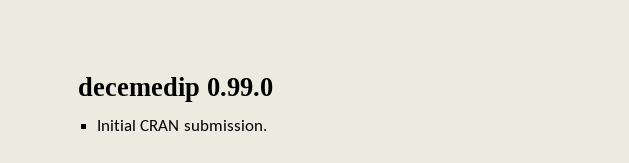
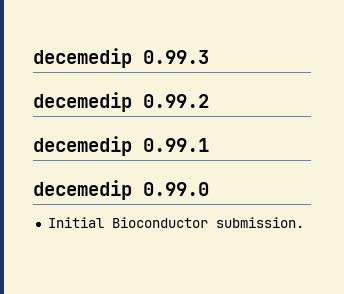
+ decemedip 0.99.3
+ decemedip 0.99.2
+ decemedip 0.99.1
- Initial CRAN submission.
+ Initial Bioconductor submission.

